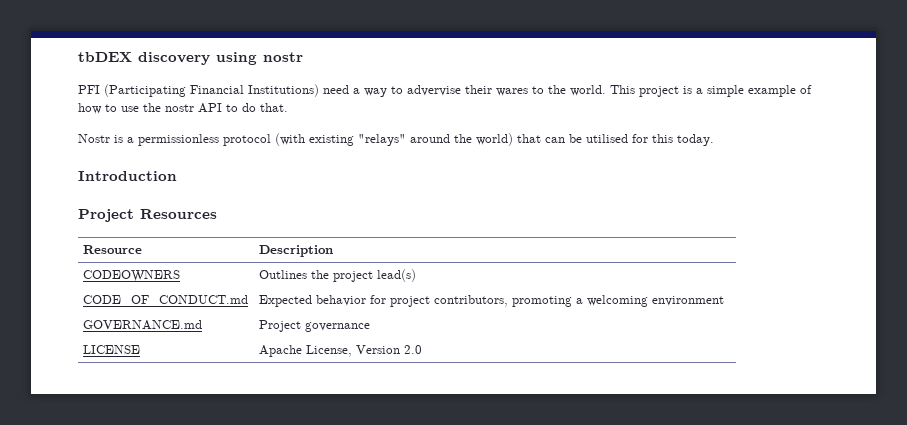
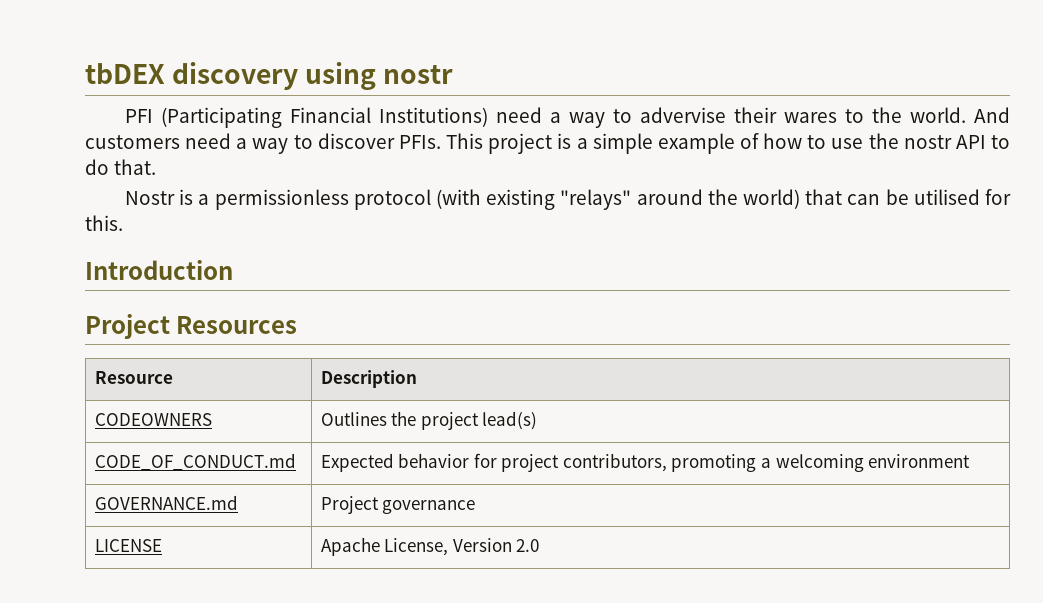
+ And customers need a way to discover PFIs.
- Nostr is a permissionless protocol (with existing "relays" around the world) that can be utilised for this today.
+ Nostr is a permissionless protocol (with existing "relays" around the world) that can be utilised for this.

